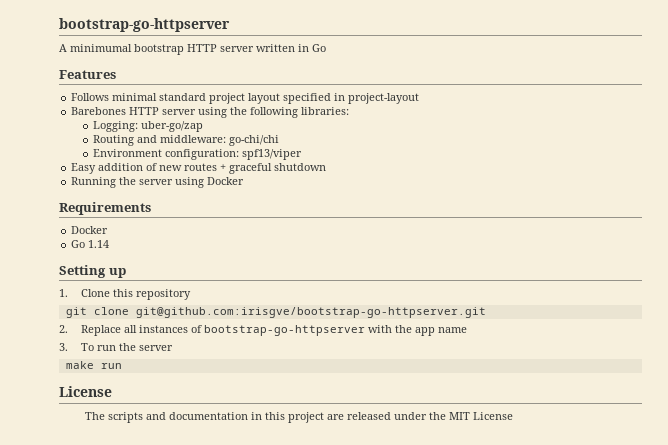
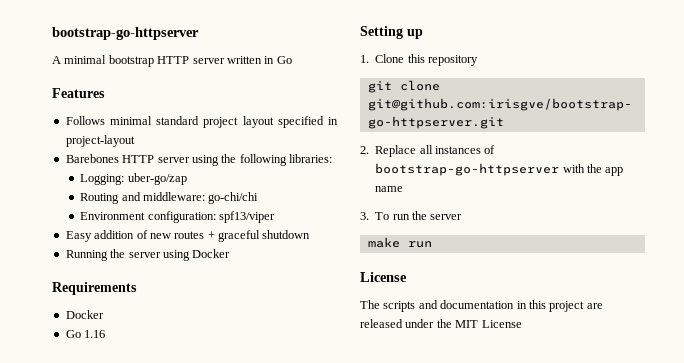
- A minimumal bootstrap HTTP server written in Go
+ A minimal bootstrap HTTP server written in Go
- Go 1.14
+ Go 1.16

